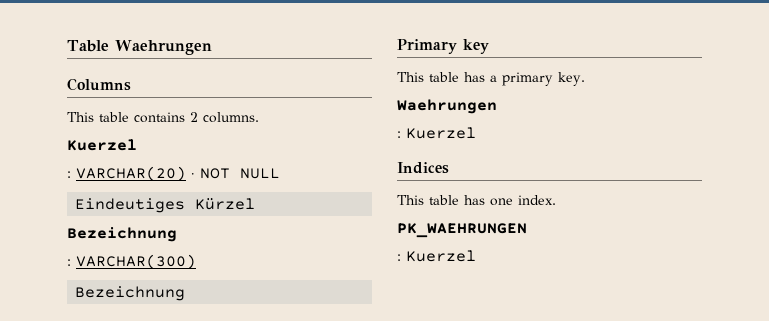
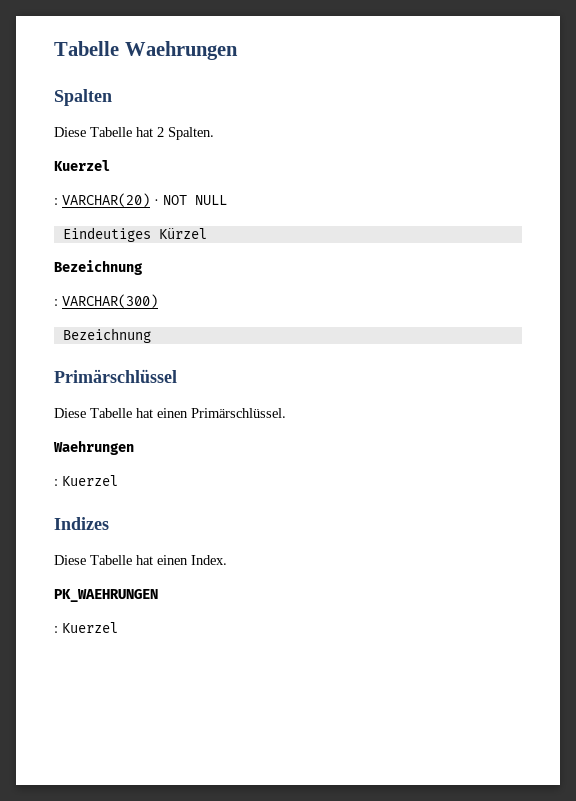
- Table Waehrungen
- Columns
- This table contains 2 columns.
+ Tabelle Waehrungen
+ Spalten
+ Diese Tabelle hat 2 Spalten.
- Primary key
- This table has a primary key.
+ Primärschlüssel
+ Diese Tabelle hat einen Primärschlüssel.
  Waehrungen
  : Kuerzel
- Indices
- This table has one index.
+ Indizes
+ Diese Tabelle hat einen Index.

